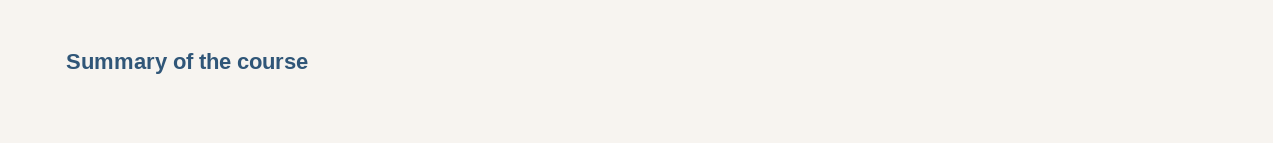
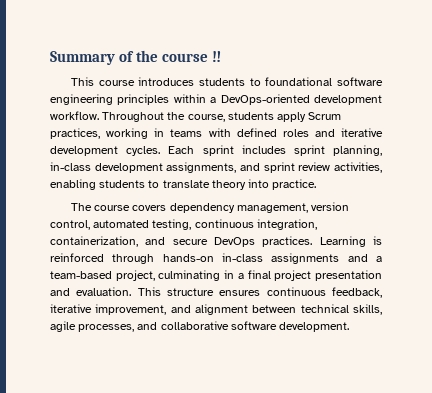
- Summary of the course
+ Summary of the course ‼
+ This course introduces students to foundational software engineering principles within a DevOps-oriented development workflow. Throughout the course, students apply Scrum practices, working in teams with defined roles and iterative development cycles. Each sprint includes sprint planning, in-class development assignments, and sprint review activities, enabling students to translate theory into practice.
+ The course covers dependency management, version control, automated testing, continuous integration, containerization, and secure DevOps practices. Learning is reinforced through hands-on in-class assignments and a team-based project, culminating in a final project presentation and evaluation. This structure ensures continuous feedback, iterative improvement, and alignment between technical skills, agile processes, and collaborative software development.

